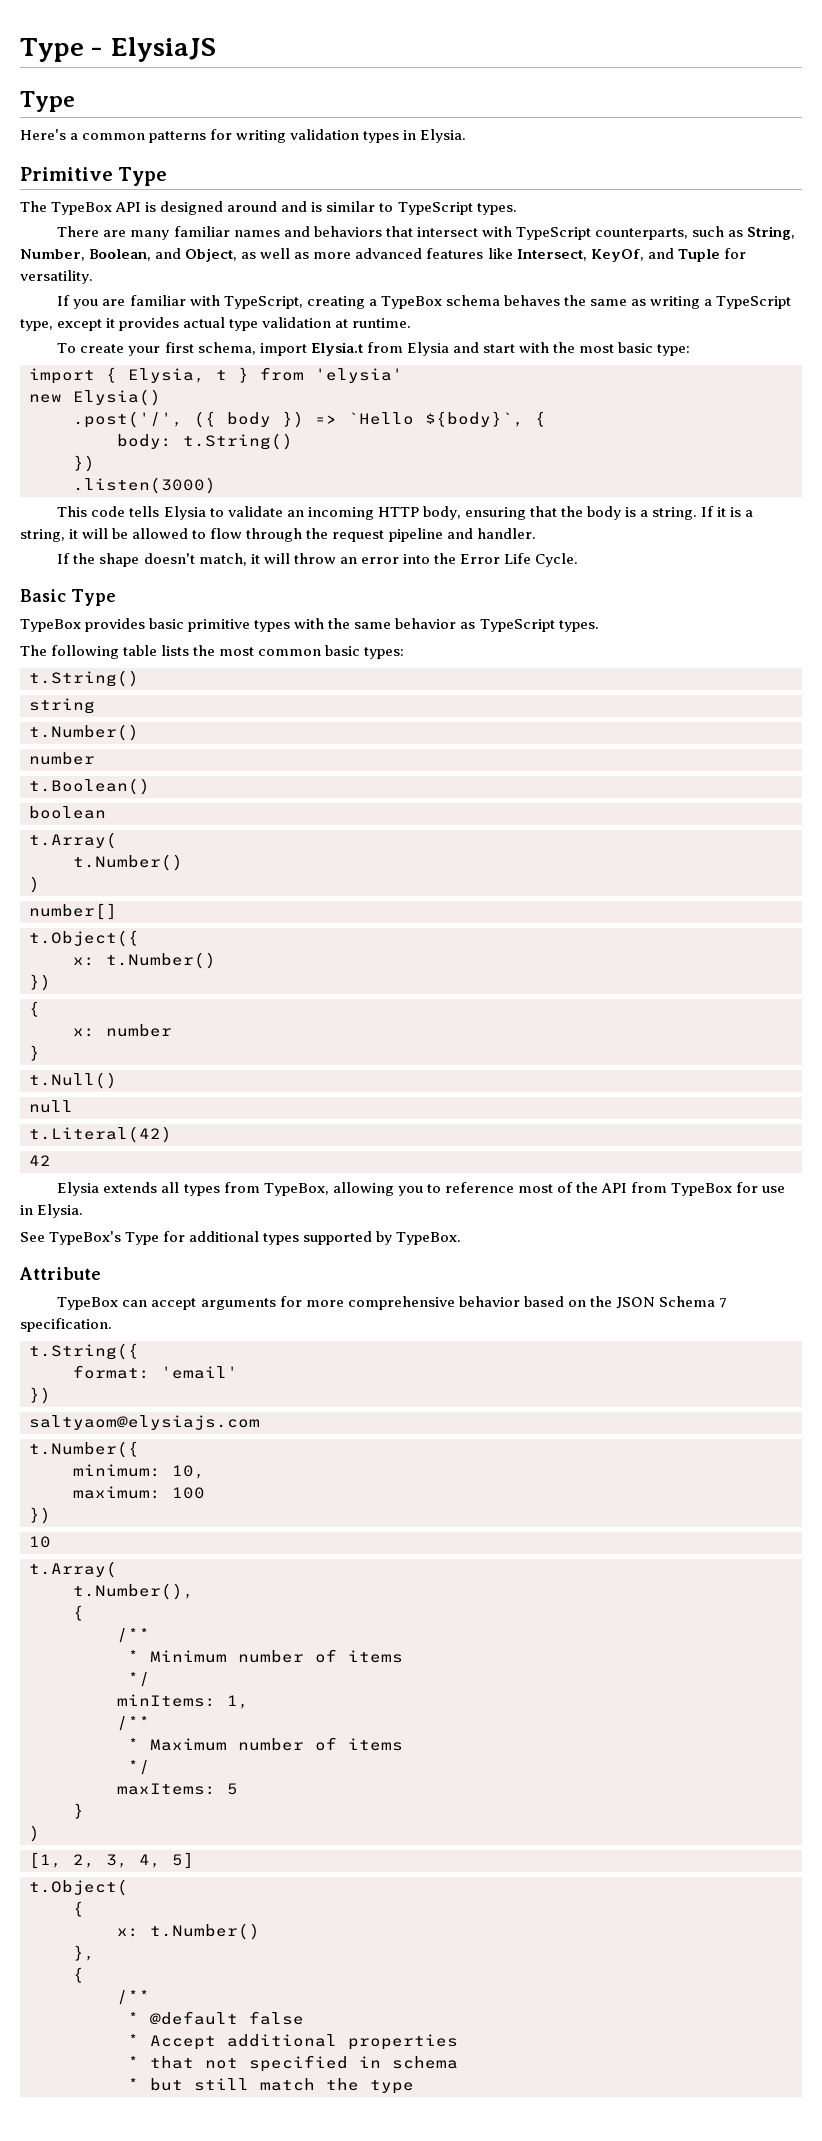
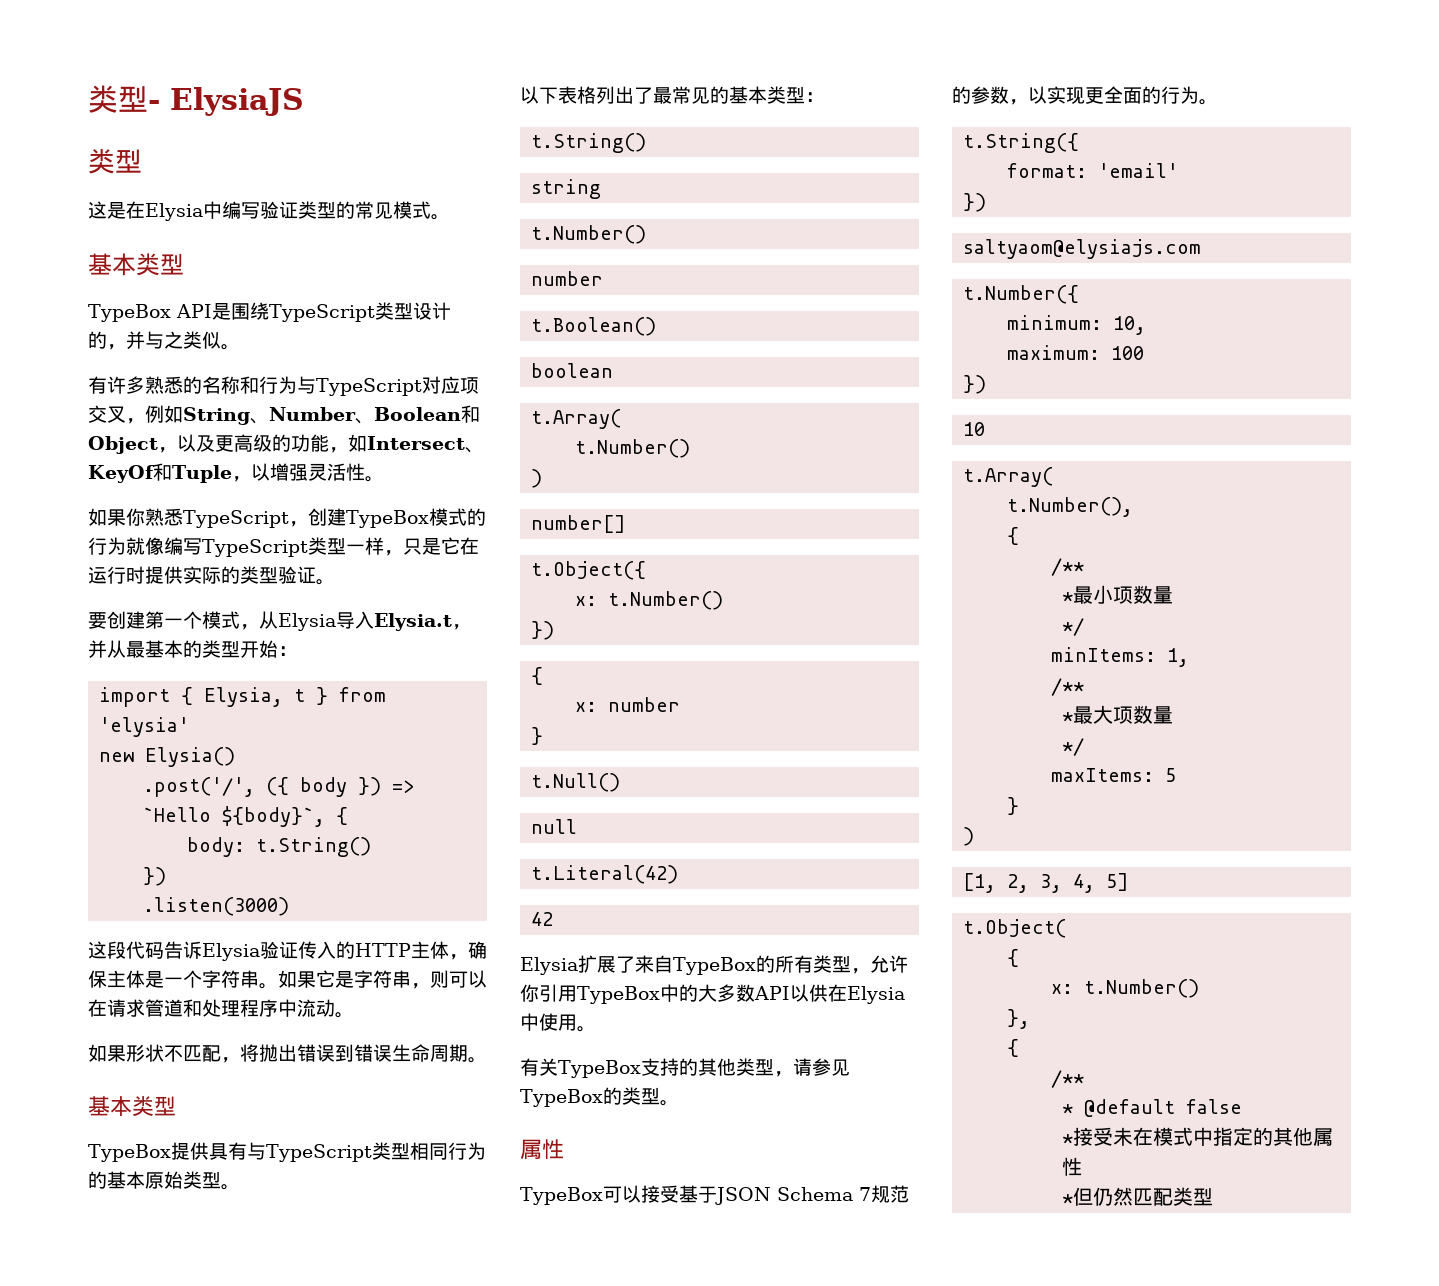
- Type - ElysiaJS
- Type
- Here's a common patterns for writing validation types in Elysia.
- Primitive Type
- The TypeBox API is designed around and is similar to TypeScript types.
- There are many familiar names and behaviors that intersect with TypeScript counterparts, such as String, Number, Boolean, and Object, as well as more advanced features like Intersect, KeyOf, and Tuple for versatility.
- If you are familiar with TypeScript, creating a TypeBox schema behaves the same as writing a TypeScript type, except it provides actual type validation at runtime.
- To create your first schema, import Elysia.t from Elysia and start with the most basic type:
+ 类型- ElysiaJS
+ 类型
+ 这是在Elysia中编写验证类型的常见模式。
+ 基本类型
+ TypeBox API是围绕TypeScript类型设计的，并与之类似。
+ 有许多熟悉的名称和行为与TypeScript对应项交叉，例如String、Number、Boolean和Object，以及更高级的功能，如Intersect、KeyOf和Tuple，以增强灵活性。
+ 如果你熟悉TypeScript，创建TypeBox模式的行为就像编写TypeScript类型一样，只是它在运行时提供实际的类型验证。
+ 要创建第一个模式，从Elysia导入Elysia.t，并从最基本的类型开始：
- This code tells Elysia to validate an incoming HTTP body, ensuring that the body is a string. If it is a string, it will be allowed to flow through the request pipeline and handler.
- If the shape doesn't match, it will throw an error into the Error Life Cycle.
- Basic Type
- TypeBox provides basic primitive types with the same behavior as TypeScript types.
- The following table lists the most common basic types:
+ 这段代码告诉Elysia验证传入的HTTP主体，确保主体是一个字符串。如果它是字符串，则可以在请求管道和处理程序中流动。
+ 如果形状不匹配，将抛出错误到错误生命周期。
+ 基本类型
+ TypeBox提供具有与TypeScript类型相同行为的基本原始类型。
+ 以下表格列出了最常见的基本类型：
- Elysia extends all types from TypeBox, allowing you to reference most of the API from TypeBox for use in Elysia.
- See TypeBox's Type for additional types supported by TypeBox.
- Attribute
- TypeBox can accept arguments for more comprehensive behavior based on the JSON Schema 7 specification.
+ Elysia扩展了来自TypeBox的所有类型，允许你引用TypeBox中的大多数API以供在Elysia中使用。
+ 有关TypeBox支持的其他类型，请参见TypeBox的类型。
+ 属性
+ TypeBox可以接受基于JSON Schema 7规范的参数，以实现更全面的行为。
- * Minimum number of items
+ *最小项数量
- * Maximum number of items
+ *最大项数量
- * Accept additional properties
- * that not specified in schema
- * but still match the type
+ *接受未在模式中指定的其他属性
+ *但仍然匹配类型

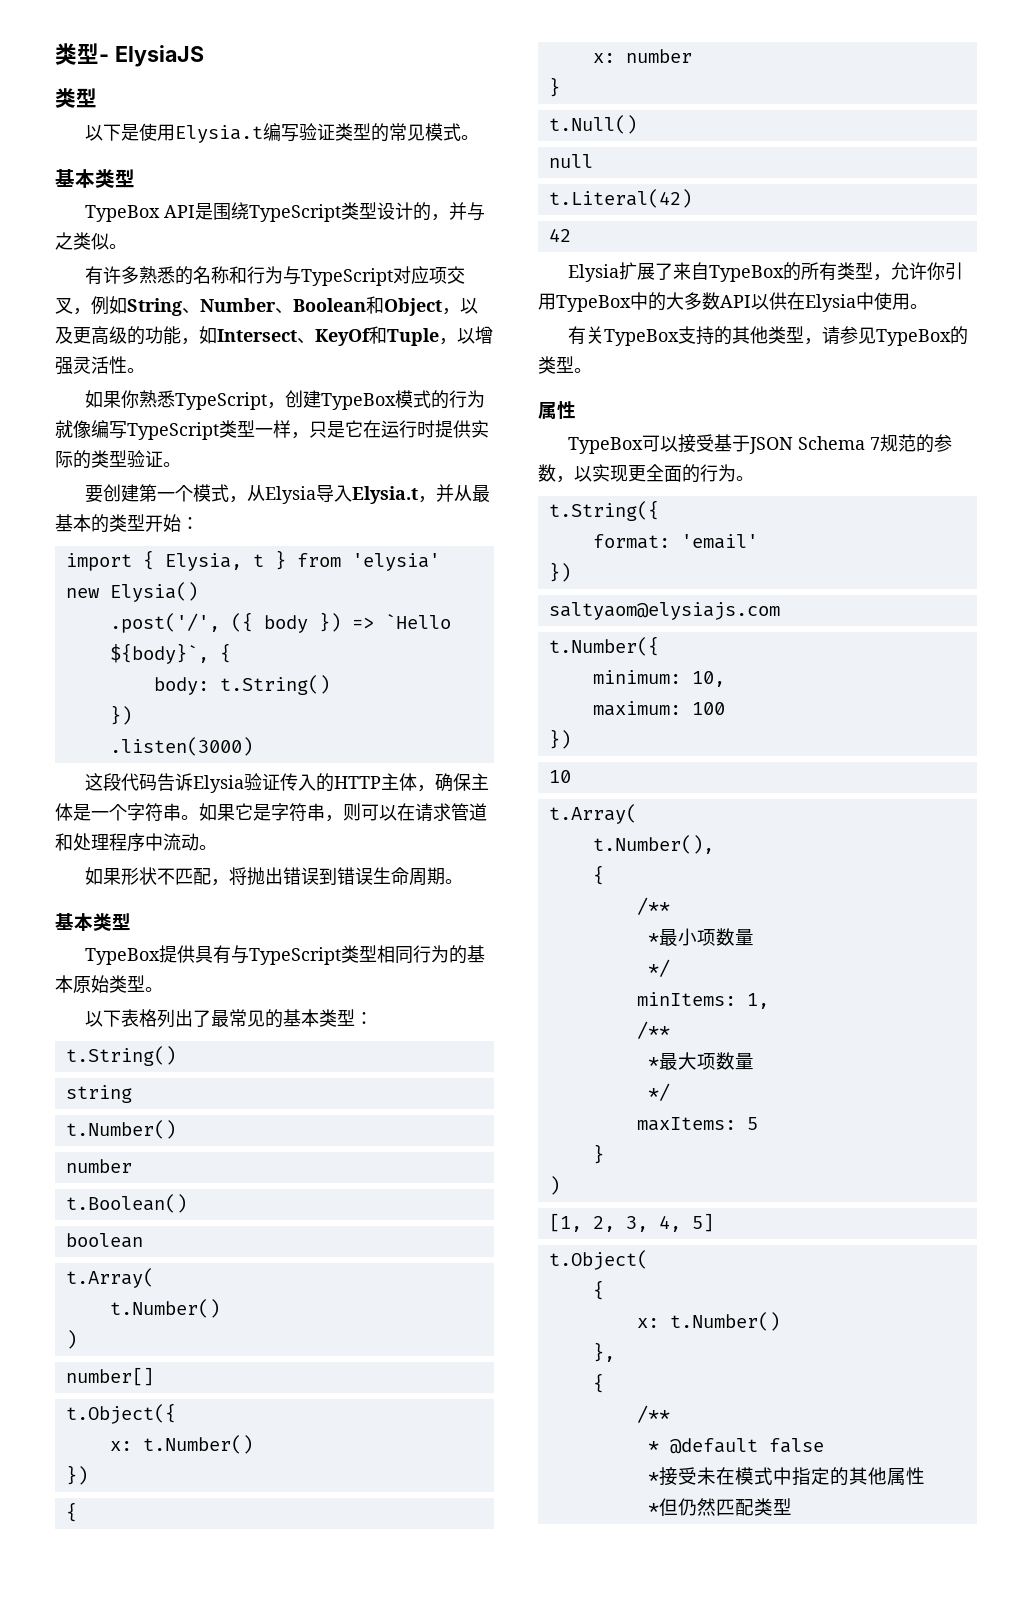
- 这是在Elysia中编写验证类型的常见模式。
+ 以下是使用Elysia.t编写验证类型的常见模式。

